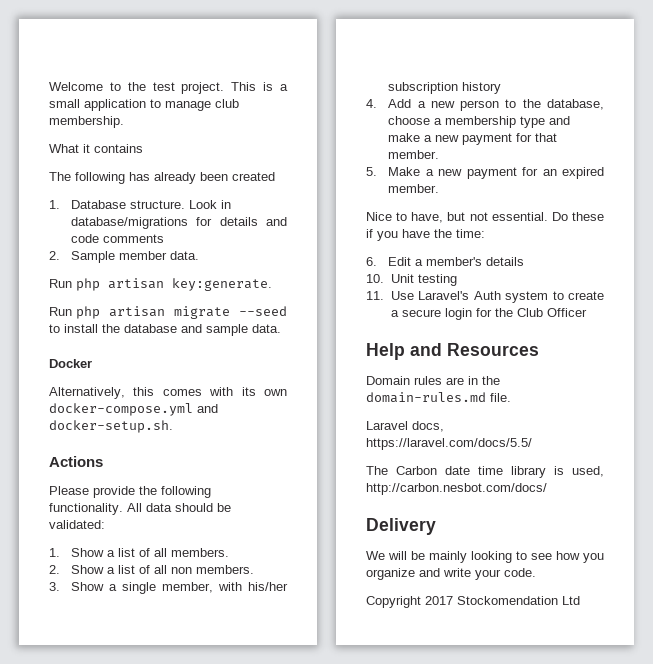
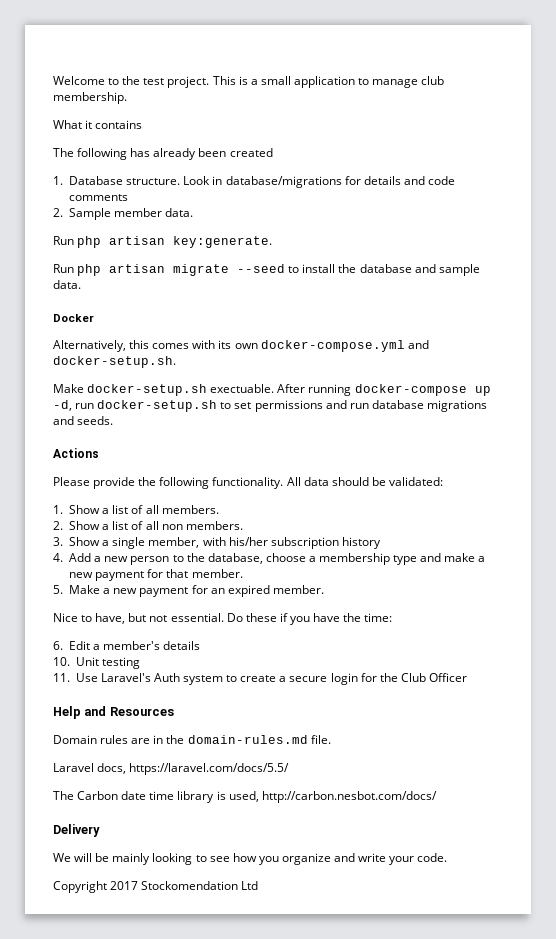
+ Make docker-setup.sh exectuable. After running docker-compose up -d, run docker-setup.sh to set permissions and run database migrations and seeds.

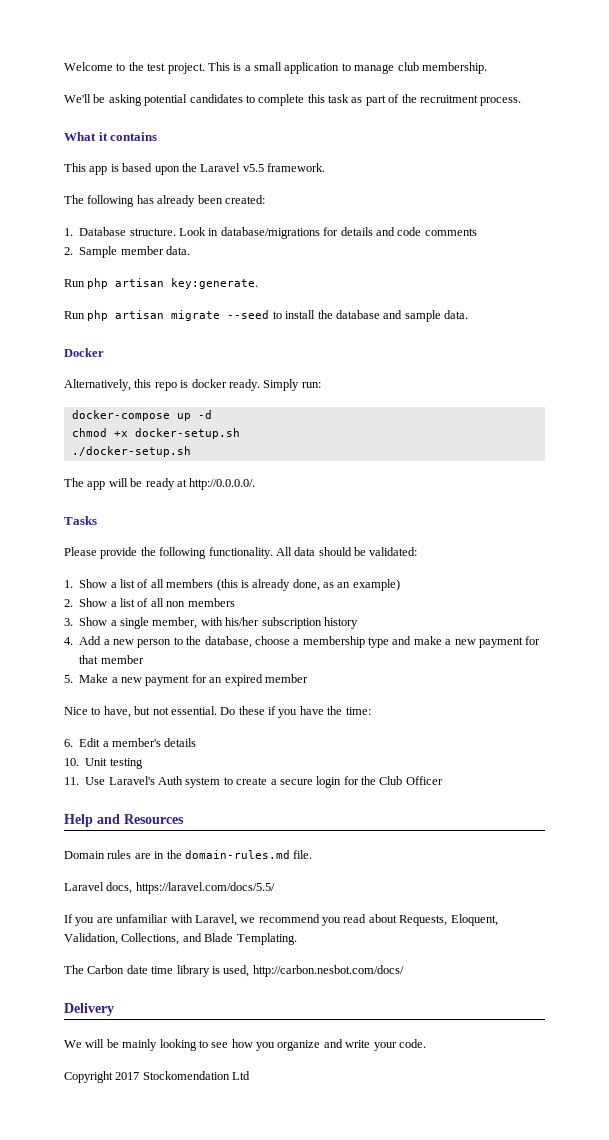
+ We'll be asking potential candidates to complete this task as part of the recruitment process.
  What it contains
+ This app is based upon the Laravel v5.5 framework.
- The following has already been created
+ The following has already been created:
- Alternatively, this comes with its own docker-compose.yml and docker-setup.sh.
- Make docker-setup.sh exectuable. After running docker-compose up -d, run docker-setup.sh to set permissions and run database migrations and seeds.
- Actions
+ Alternatively, this repo is docker ready. Simply run:
+ docker-compose up -d
+ chmod +x docker-setup.sh
+ ./docker-setup.sh
+ The app will be ready at http://0.0.0.0/.
+ Tasks
- 1. Show a list of all members.
+ 1. Show a list of all members (this is already done, as an example)
- 2. Show a list of all non members.
+ 2. Show a list of all non members
- 4. Add a new person to the database, choose a membership type and make a new payment for that member.
+ 4. Add a new person to the database, choose a membership type and make a new payment for that member
- 5. Make a new payment for an expired member.
+ 5. Make a new payment for an expired member
+ If you are unfamiliar with Laravel, we recommend you read about Requests, Eloquent, Validation, Collections, and Blade Templating.

